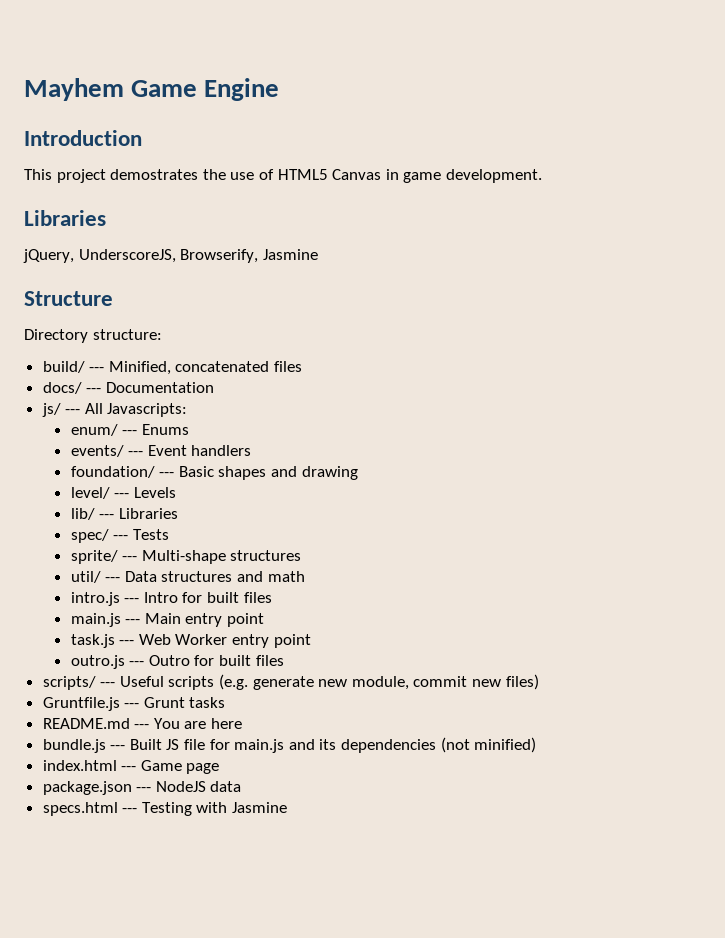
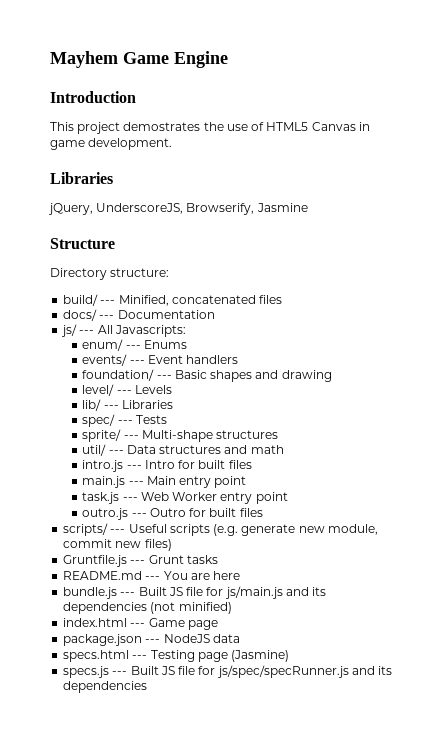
- bundle.js --- Built JS file for main.js and its dependencies (not minified)
+ bundle.js --- Built JS file for js/main.js and its dependencies (not minified)
- specs.html --- Testing with Jasmine
+ specs.html --- Testing page (Jasmine)
+ specs.js --- Built JS file for js/spec/specRunner.js and its dependencies

